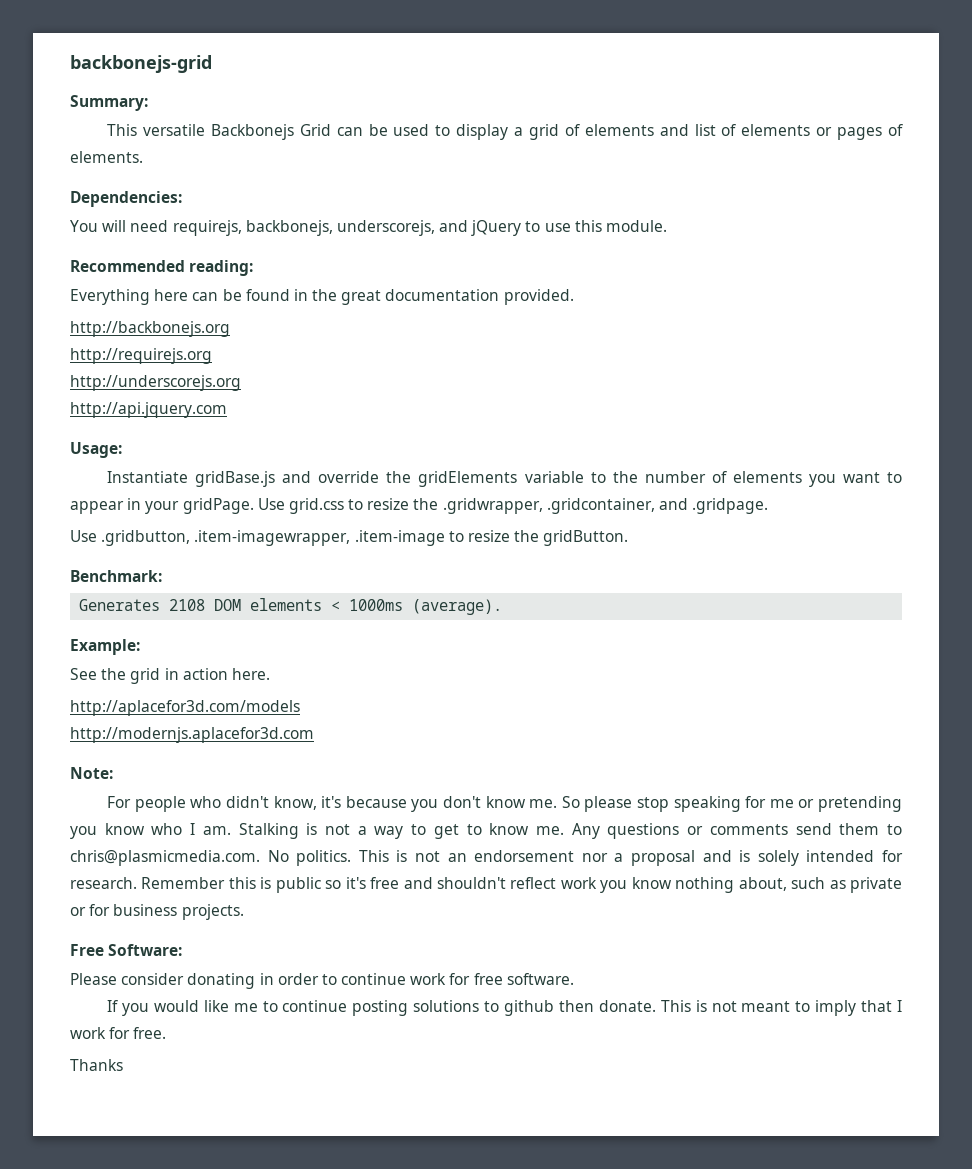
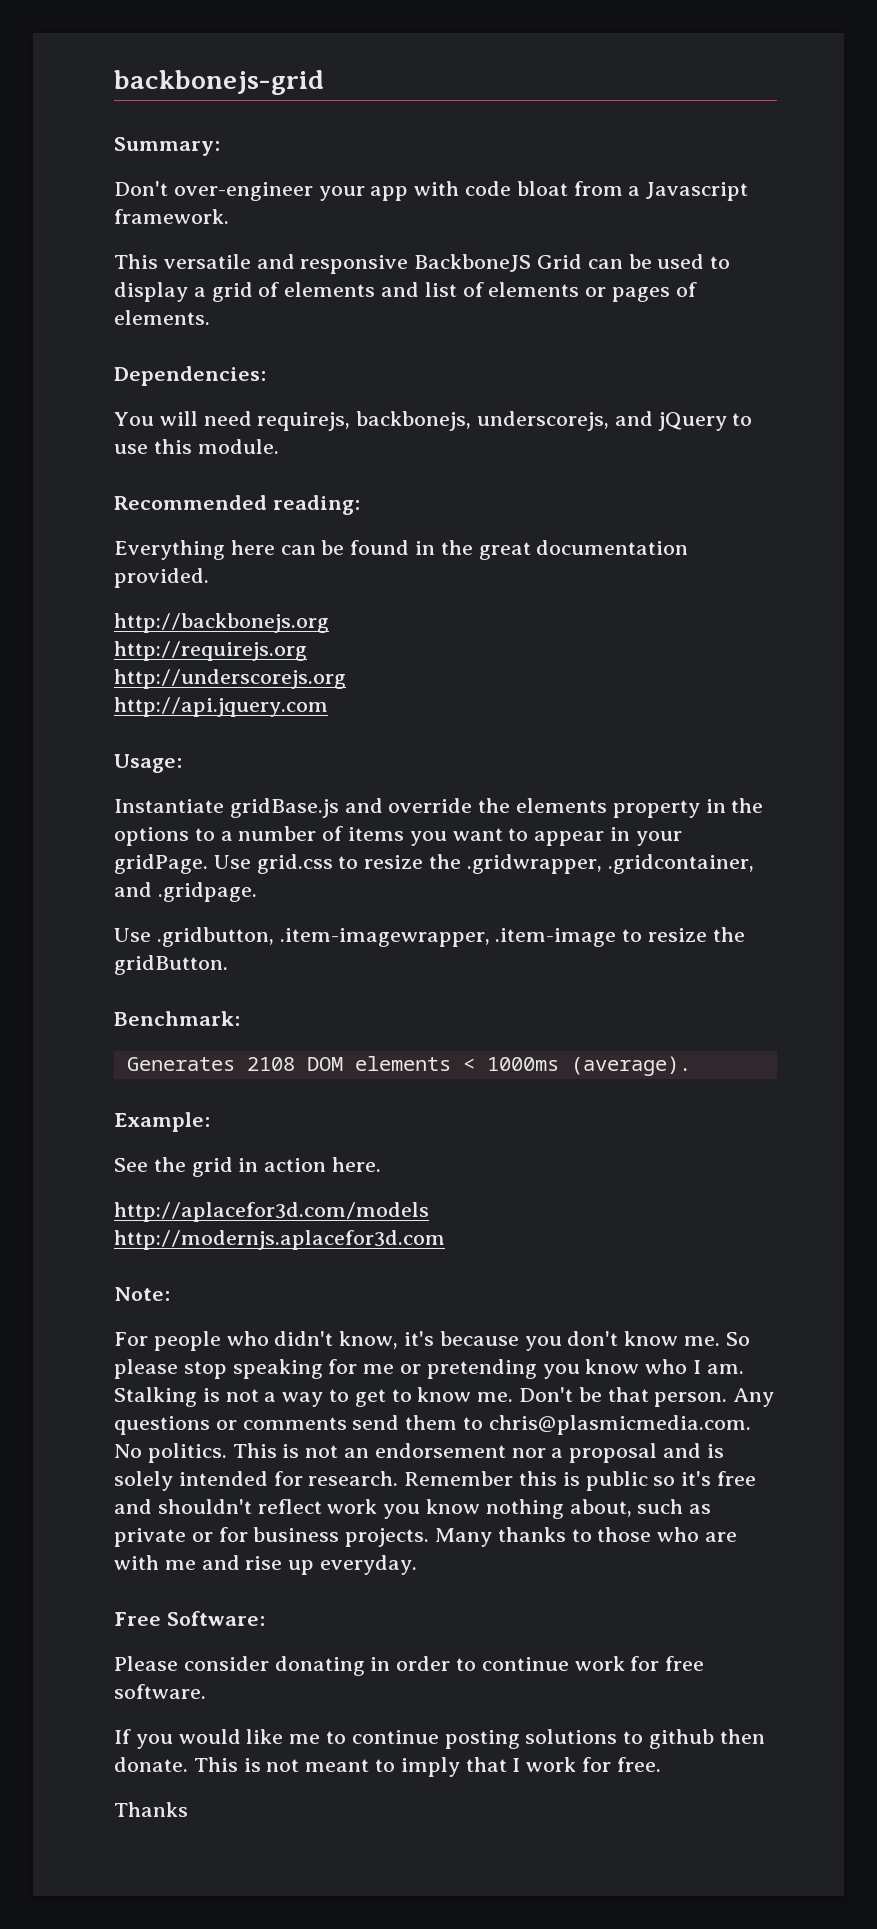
+ Don't over-engineer your app with code bloat from a Javascript framework.
- This versatile Backbonejs Grid can be used to display a grid of elements and list of elements or pages of elements.
+ This versatile and responsive BackboneJS Grid can be used to display a grid of elements and list of elements or pages of elements.
- Instantiate gridBase.js and override the gridElements variable to the number of elements you want to appear in your gridPage.
+ Instantiate gridBase.js and override the elements property in the options to a number of items you want to appear in your gridPage.
+ Don't be that person.
+ Many thanks to those who are with me and rise up everyday.

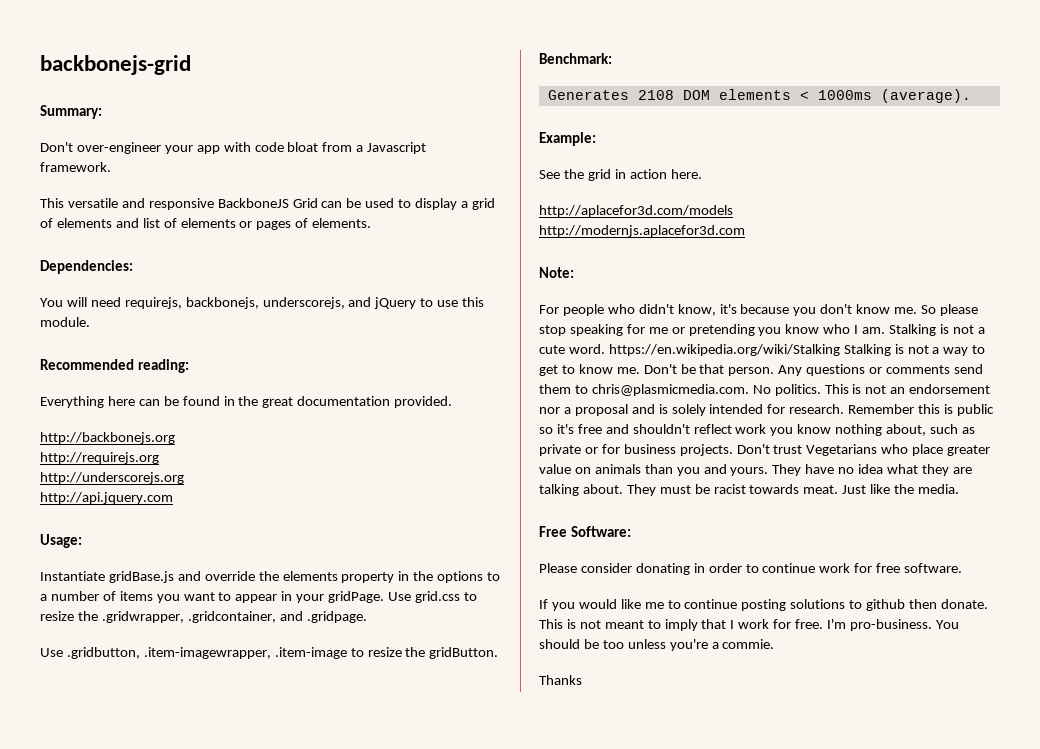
- Stalking is not a way to get to know me.
+ Stalking is not a cute word. https://en.wikipedia.org/wiki/Stalking Stalking is not a way to get to know me.
- Many thanks to those who are with me and rise up everyday.
+ Don't trust Vegetarians who place greater value on animals than you and yours. They have no idea what they are talking about. They must be racist towards meat. Just like the media.
+ I'm pro-business. You should be too unless you're a commie.

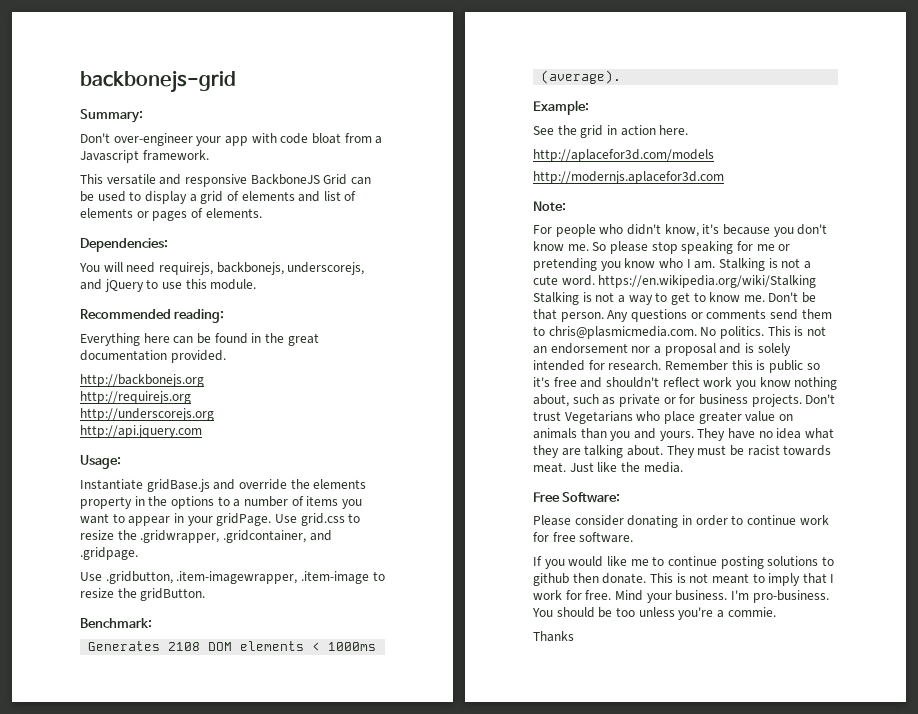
+ Mind your business.

